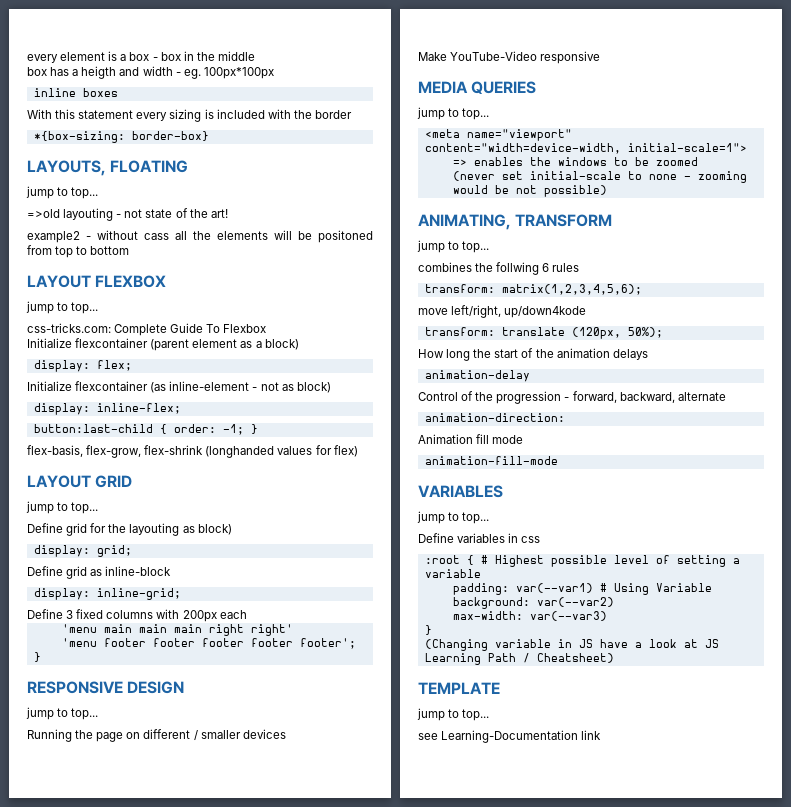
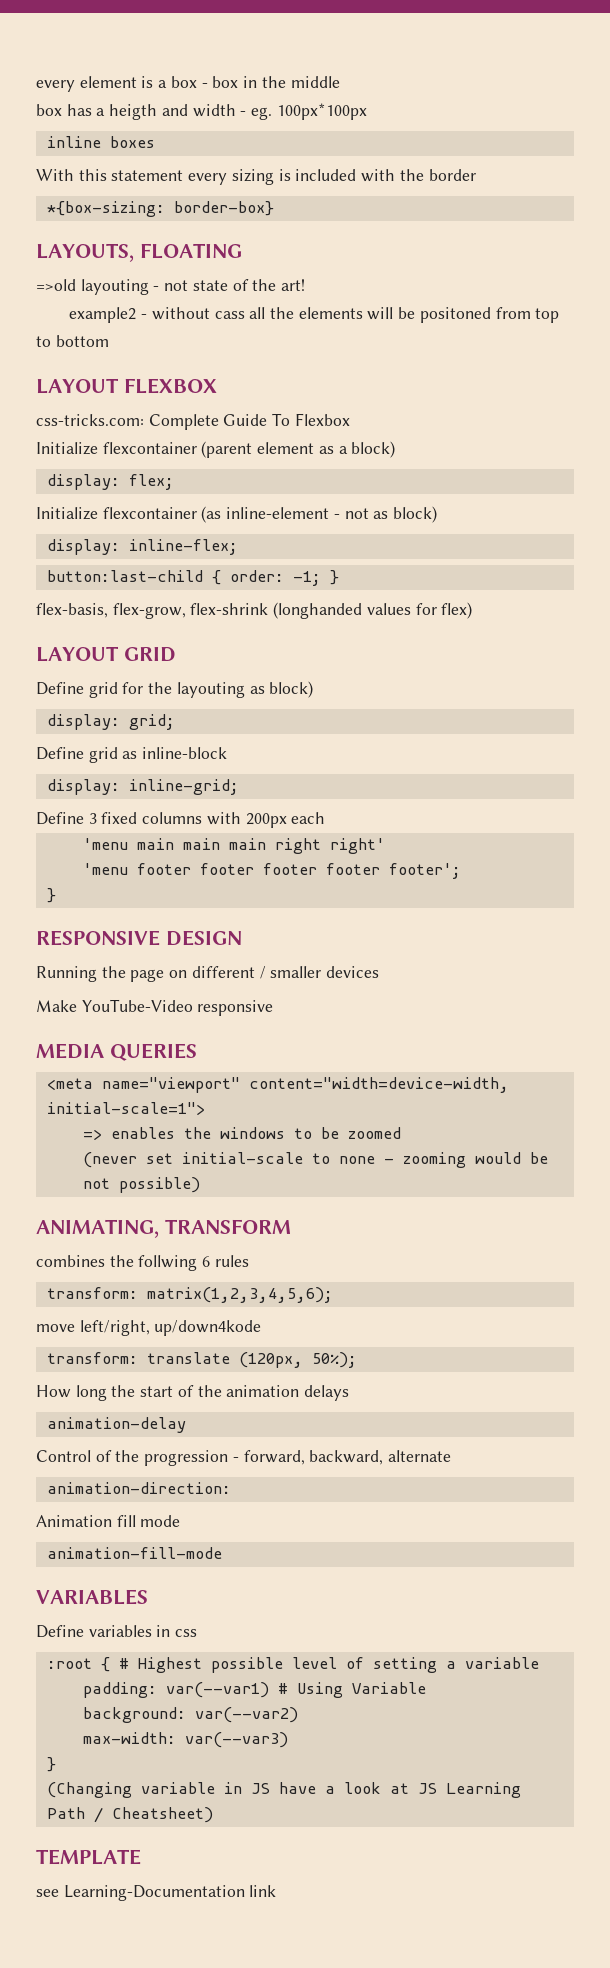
  LAYOUTS, FLOATING
- jump to top...
  LAYOUT FLEXBOX
- jump to top...
  LAYOUT GRID
- jump to top...
  RESPONSIVE DESIGN
- jump to top...
  MEDIA QUERIES
- jump to top...
  ANIMATING, TRANSFORM
- jump to top...
  VARIABLES
- jump to top...
  TEMPLATE
- jump to top...

